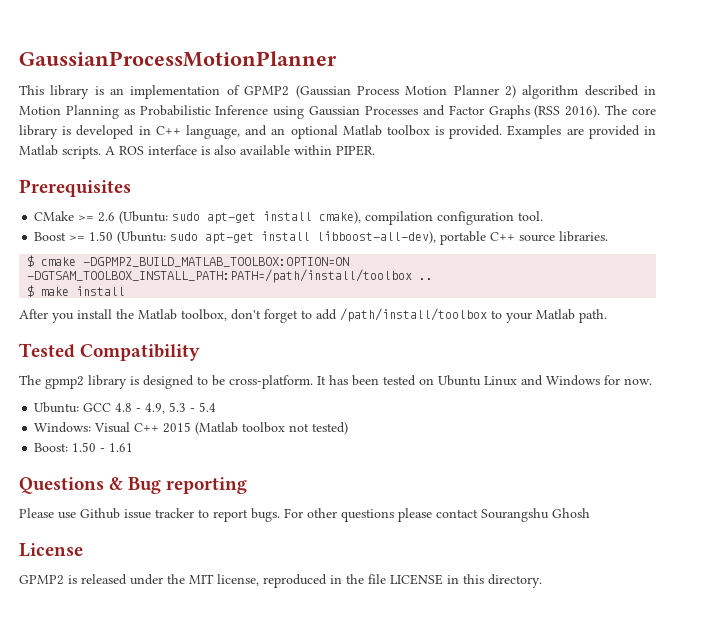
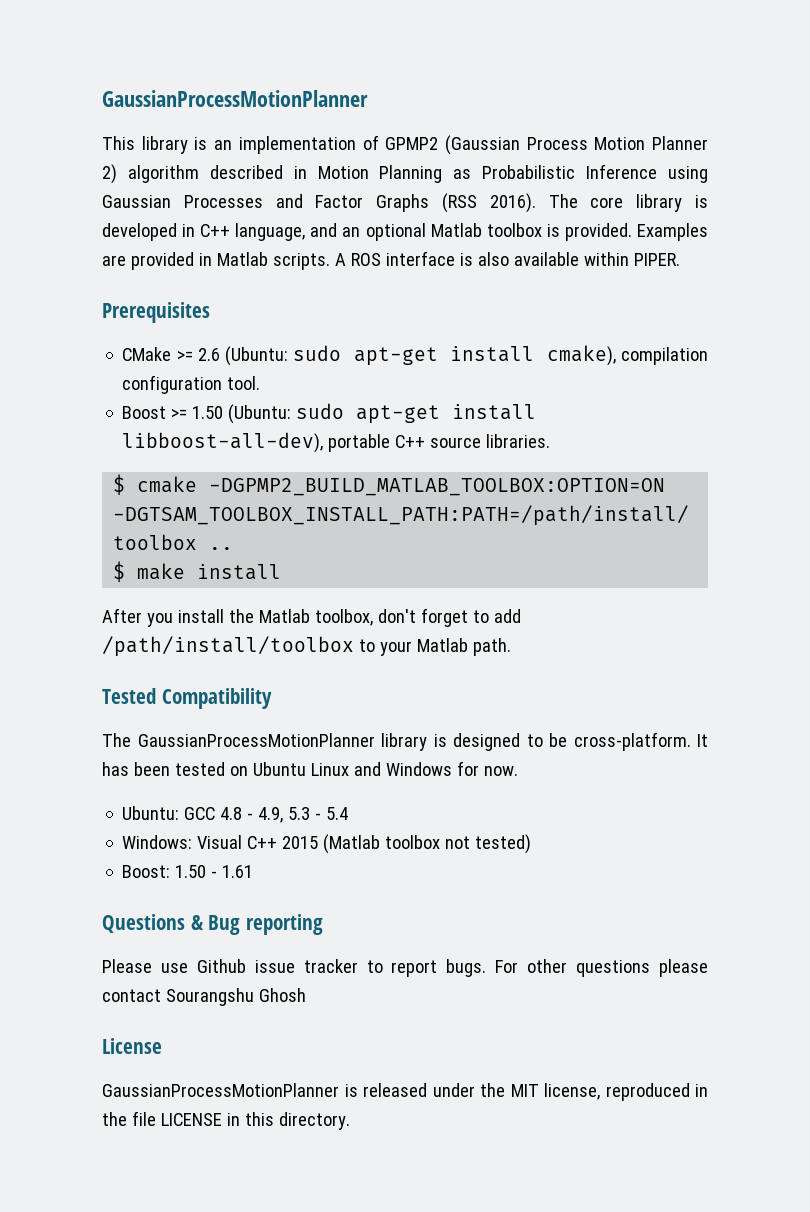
- The gpmp2 library is designed to be cross-platform.
+ The GaussianProcessMotionPlanner library is designed to be cross-platform.
- GPMP2 is released under the MIT license, reproduced in the file LICENSE in this directory.
+ GaussianProcessMotionPlanner is released under the MIT license, reproduced in the file LICENSE in this directory.

